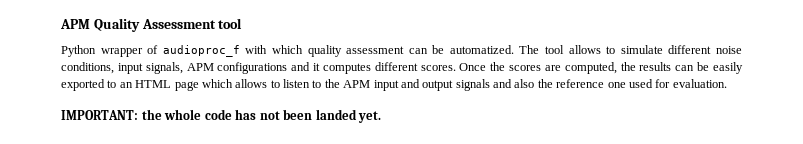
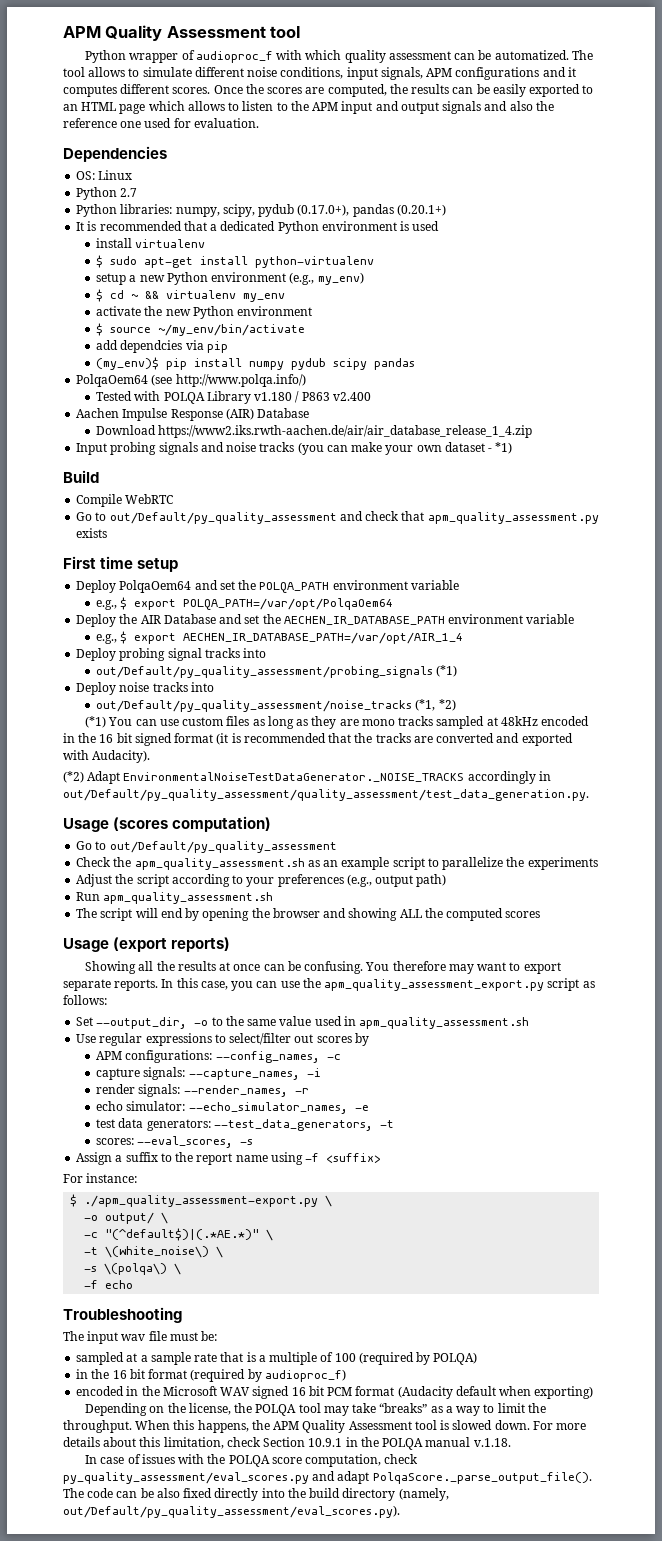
- IMPORTANT: the whole code has not been landed yet.
+ Dependencies
+ OS: Linux
+ Python 2.7
+ Python libraries: numpy, scipy, pydub (0.17.0+), pandas (0.20.1+)
+ It is recommended that a dedicated Python environment is used
+ install virtualenv
+ $ sudo apt-get install python-virtualenv
+ setup a new Python environment (e.g., my_env)
+ $ cd ~ && virtualenv my_env
+ activate the new Python environment
+ $ source ~/my_env/bin/activate
+ add dependcies via pip
+ (my_env)$ pip install numpy pydub scipy pandas
+ PolqaOem64 (see http://www.polqa.info/)
+ Tested with POLQA Library v1.180 / P863 v2.400
+ Aachen Impulse Response (AIR) Database
+ Download https://www2.iks.rwth-aachen.de/air/air_database_release_1_4.zip
+ Input probing signals and noise tracks (you can make your own dataset - *1)
+ Build
+ Compile WebRTC
+ Go to out/Default/py_quality_assessment and check that apm_quality_assessment.py exists
+ First time setup
+ Deploy PolqaOem64 and set the POLQA_PATH environment variable
+ e.g., $ export POLQA_PATH=/var/opt/PolqaOem64
+ Deploy the AIR Database and set the AECHEN_IR_DATABASE_PATH environment variable
+ e.g., $ export AECHEN_IR_DATABASE_PATH=/var/opt/AIR_1_4
+ Deploy probing signal tracks into
+ out/Default/py_quality_assessment/probing_signals (*1)
+ Deploy noise tracks into
+ out/Default/py_quality_assessment/noise_tracks (*1, *2)
+ (*1) You can use custom files as long as they are mono tracks sampled at 48kHz encoded in the 16 bit signed format (it is recommended that the tracks are converted and exported with Audacity).
+ (*2) Adapt EnvironmentalNoiseTestDataGenerator._NOISE_TRACKS accordingly in out/Default/py_quality_assessment/quality_assessment/test_data_generation.py.
+ Usage (scores computation)
+ Go to out/Default/py_quality_assessment
+ Check the apm_quality_assessment.sh as an example script to parallelize the experiments
+ Adjust the script according to your preferences (e.g., output path)
+ Run apm_quality_assessment.sh
+ The script will end by opening the browser and showing ALL the computed scores
+ Usage (export reports)
+ Showing all the results at once can be confusing. You therefore may want to export separate reports. In this case, you can use the apm_quality_assessment_export.py script as follows:
+ Set --output_dir, -o to the same value used in apm_quality_assessment.sh
+ Use regular expressions to select/filter out scores by
+ APM configurations: --config_names, -c
+ capture signals: --capture_names, -i
+ render signals: --render_names, -r
+ echo simulator: --echo_simulator_names, -e
+ test data generators: --test_data_generators, -t
+ scores: --eval_scores, -s
+ Assign a suffix to the report name using -f <suffix>
+ For instance:
+ $ ./apm_quality_assessment-export.py \
+ -o output/ \
+ -c "(^default$)|(.*AE.*)" \
+ -t \(white_noise\) \
+ -s \(polqa\) \
+ -f echo
+ Troubleshooting
+ The input wav file must be:
+ sampled at a sample rate that is a multiple of 100 (required by POLQA)
+ in the 16 bit format (required by audioproc_f)
+ encoded in the Microsoft WAV signed 16 bit PCM format (Audacity default when exporting)
+ Depending on the license, the POLQA tool may take “breaks” as a way to limit the throughput. When this happens, the APM Quality Assessment tool is slowed down. For more details about this limitation, check Section 10.9.1 in the POLQA manual v.1.18.
+ In case of issues with the POLQA score computation, check py_quality_assessment/eval_scores.py and adapt PolqaScore._parse_output_file(). The code can be also fixed directly into the build directory (namely, out/Default/py_quality_assessment/eval_scores.py).

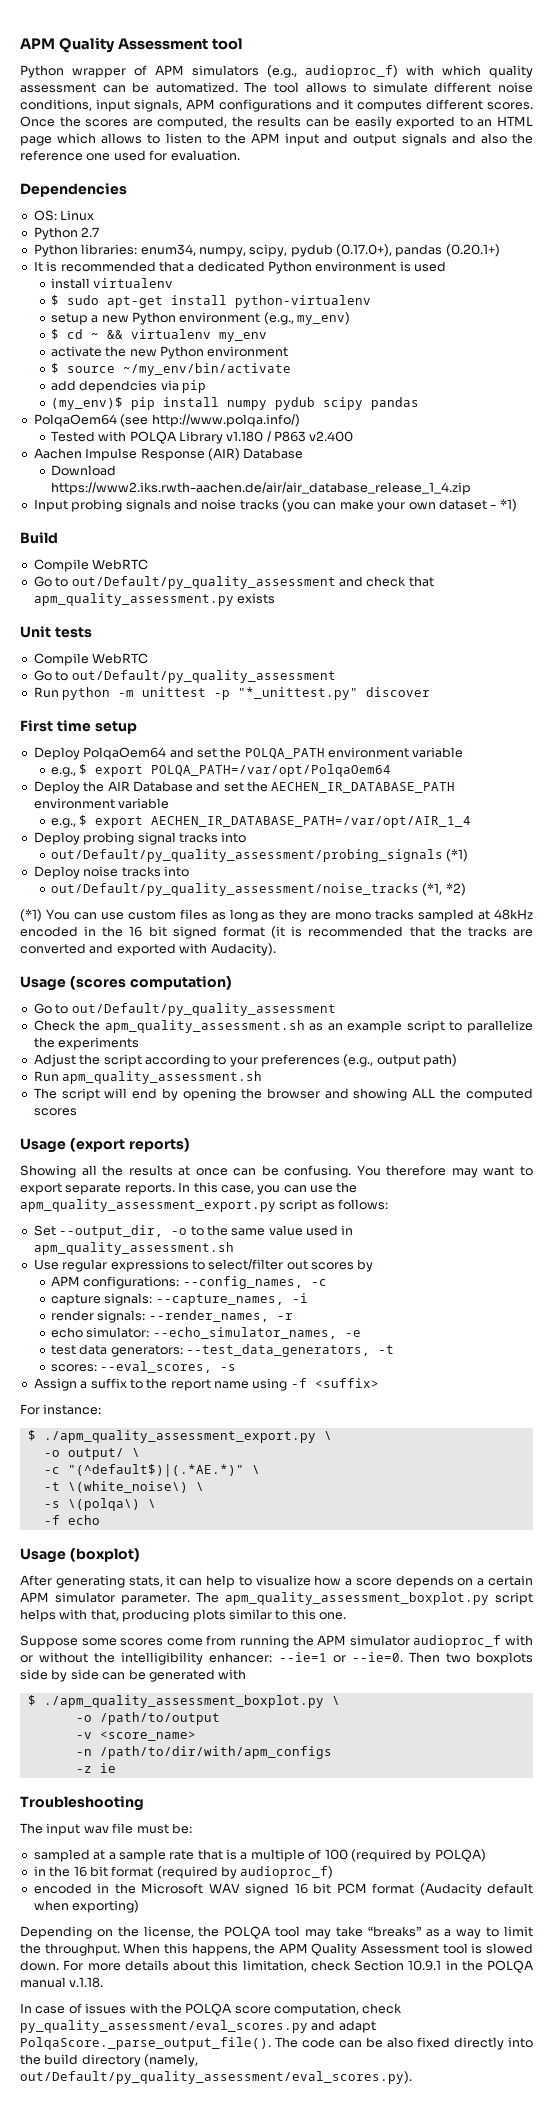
- Python wrapper of audioproc_f with which quality assessment can be automatized.
+ Python wrapper of APM simulators (e.g., audioproc_f) with which quality assessment can be automatized.
- Python libraries: numpy, scipy, pydub (0.17.0+), pandas (0.20.1+)
+ Python libraries: enum34, numpy, scipy, pydub (0.17.0+), pandas (0.20.1+)
+ Unit tests
+ Compile WebRTC
+ Go to out/Default/py_quality_assessment
+ Run python -m unittest -p "*_unittest.py" discover
- (*2) Adapt EnvironmentalNoiseTestDataGenerator._NOISE_TRACKS accordingly in out/Default/py_quality_assessment/quality_assessment/test_data_generation.py.
- $ ./apm_quality_assessment-export.py \
+ $ ./apm_quality_assessment_export.py \
+ Usage (boxplot)
+ After generating stats, it can help to visualize how a score depends on a certain APM simulator parameter. The apm_quality_assessment_boxplot.py script helps with that, producing plots similar to this one.
+ Suppose some scores come from running the APM simulator audioproc_f with or without the intelligibility enhancer: --ie=1 or --ie=0. Then two boxplots side by side can be generated with
+ $ ./apm_quality_assessment_boxplot.py \
+ -o /path/to/output
+ -v <score_name>
+ -n /path/to/dir/with/apm_configs
+ -z ie

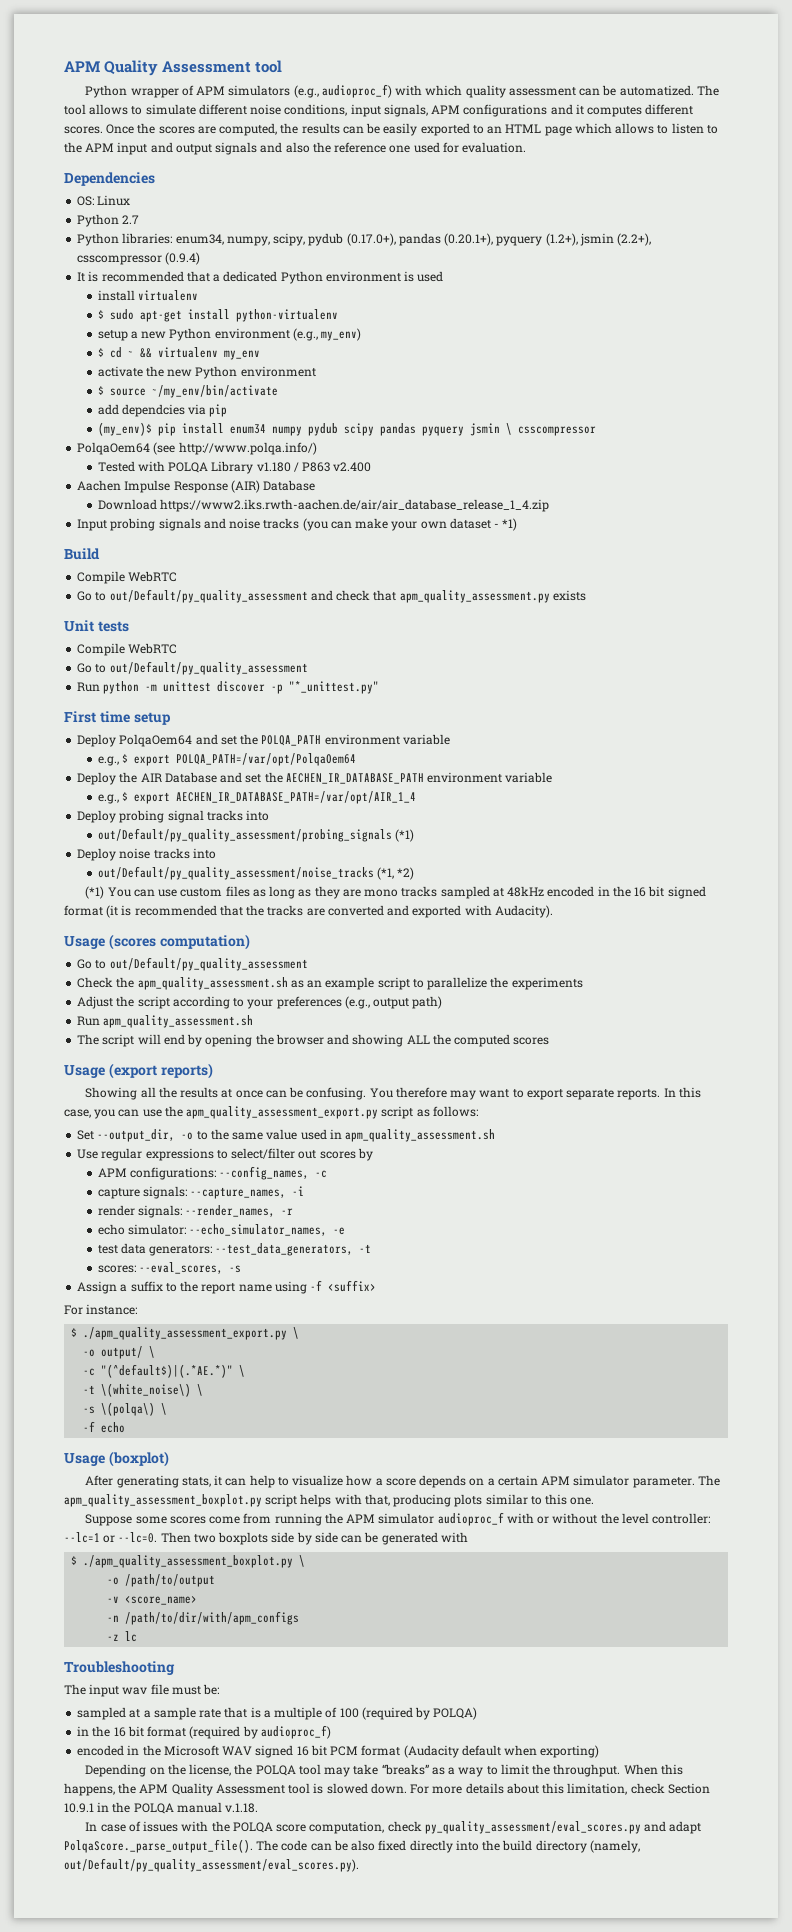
- Python libraries: enum34, numpy, scipy, pydub (0.17.0+), pandas (0.20.1+)
+ Python libraries: enum34, numpy, scipy, pydub (0.17.0+), pandas (0.20.1+), pyquery (1.2+), jsmin (2.2+), csscompressor (0.9.4)
- (my_env)$ pip install numpy pydub scipy pandas
+ (my_env)$ pip install enum34 numpy pydub scipy pandas pyquery jsmin \ csscompressor
- Run python -m unittest -p "*_unittest.py" discover
+ Run python -m unittest discover -p "*_unittest.py"
- Suppose some scores come from running the APM simulator audioproc_f with or without the intelligibility enhancer: --ie=1 or --ie=0.
+ Suppose some scores come from running the APM simulator audioproc_f with or without the level controller: --lc=1 or --lc=0.
- -z ie
+ -z lc

